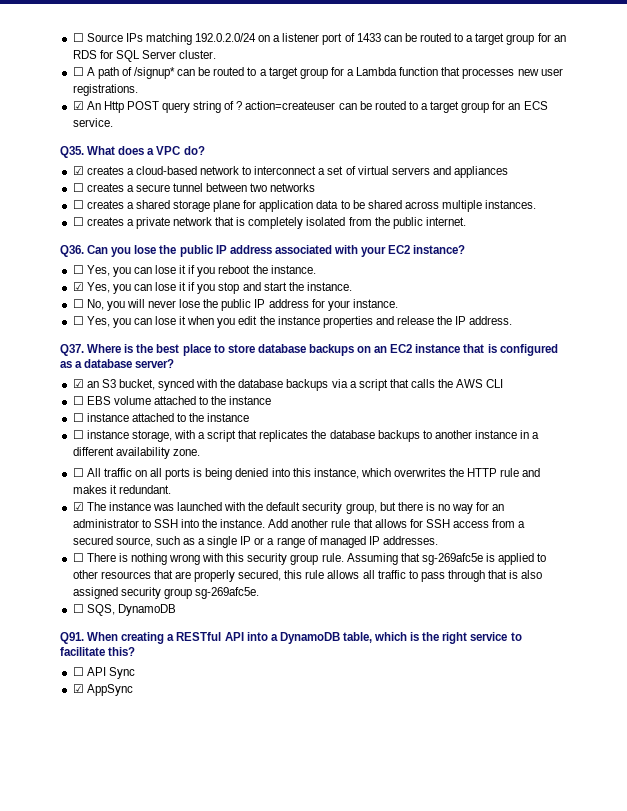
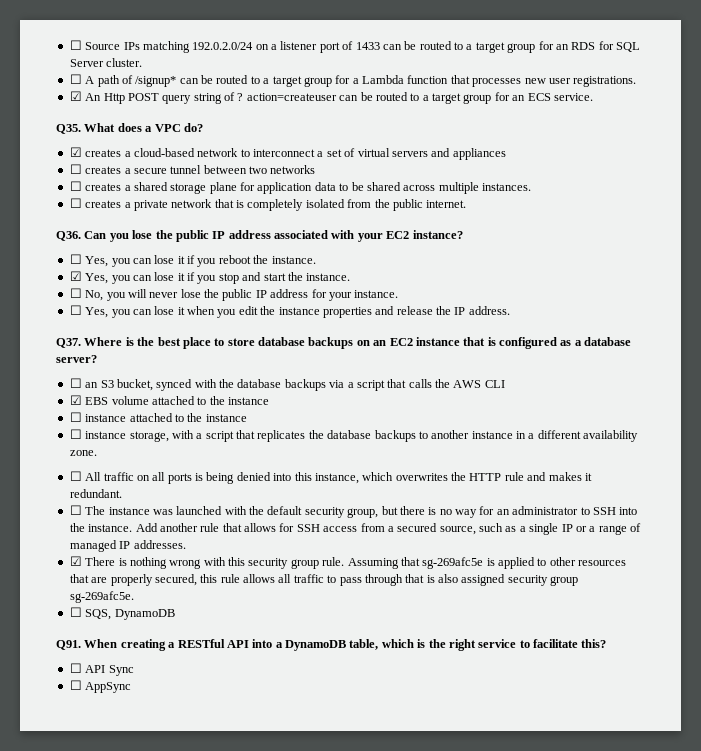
- ☑ an S3 bucket, synced with the database backups via a script that calls the AWS CLI
+ ☐ an S3 bucket, synced with the database backups via a script that calls the AWS CLI
- ☐ EBS volume attached to the instance
+ ☑ EBS volume attached to the instance
- ☑ The instance was launched with the default security group, but there is no way for an administrator to SSH into the instance.
+ ☐ The instance was launched with the default security group, but there is no way for an administrator to SSH into the instance.
- ☐ There is nothing wrong with this security group rule.
+ ☑ There is nothing wrong with this security group rule.
- ☑ AppSync
+ ☐ AppSync

